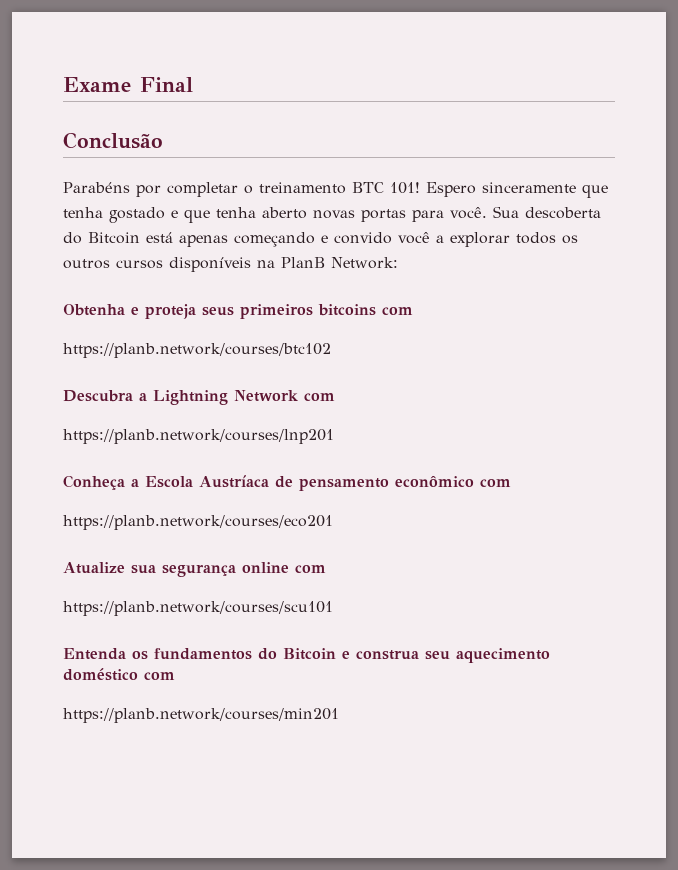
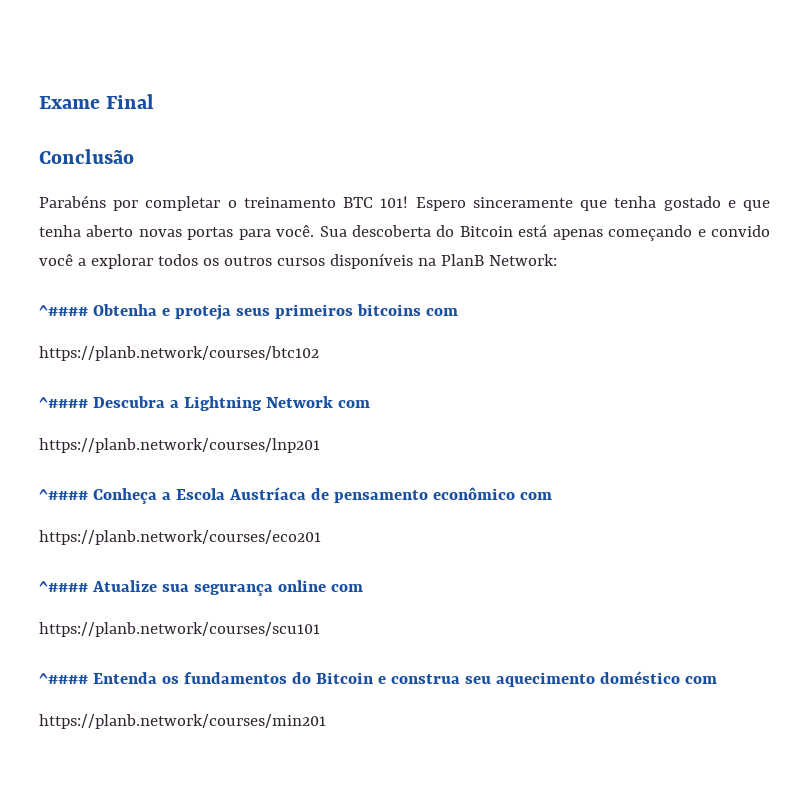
- Obtenha e proteja seus primeiros bitcoins com
+ ^#### Obtenha e proteja seus primeiros bitcoins com
- Descubra a Lightning Network com
+ ^#### Descubra a Lightning Network com
- Conheça a Escola Austríaca de pensamento econômico com
+ ^#### Conheça a Escola Austríaca de pensamento econômico com
- Atualize sua segurança online com
+ ^#### Atualize sua segurança online com
- Entenda os fundamentos do Bitcoin e construa seu aquecimento doméstico com
+ ^#### Entenda os fundamentos do Bitcoin e construa seu aquecimento doméstico com

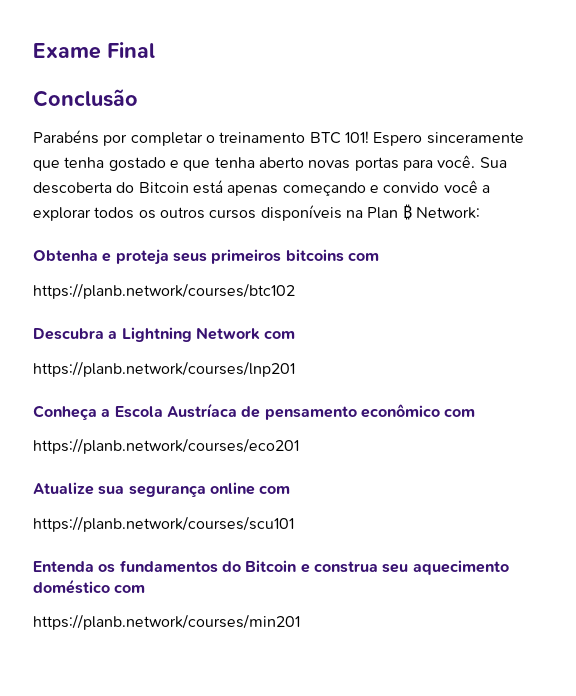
- Sua descoberta do Bitcoin está apenas começando e convido você a explorar todos os outros cursos disponíveis na PlanB Network:
+ Sua descoberta do Bitcoin está apenas começando e convido você a explorar todos os outros cursos disponíveis na Plan ₿ Network:
- ^#### Obtenha e proteja seus primeiros bitcoins com
+ Obtenha e proteja seus primeiros bitcoins com
- ^#### Descubra a Lightning Network com
+ Descubra a Lightning Network com
- ^#### Conheça a Escola Austríaca de pensamento econômico com
+ Conheça a Escola Austríaca de pensamento econômico com
- ^#### Atualize sua segurança online com
+ Atualize sua segurança online com
- ^#### Entenda os fundamentos do Bitcoin e construa seu aquecimento doméstico com
+ Entenda os fundamentos do Bitcoin e construa seu aquecimento doméstico com

